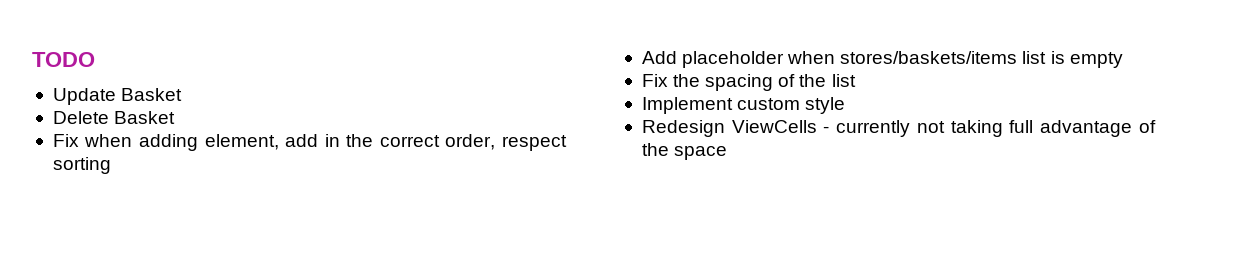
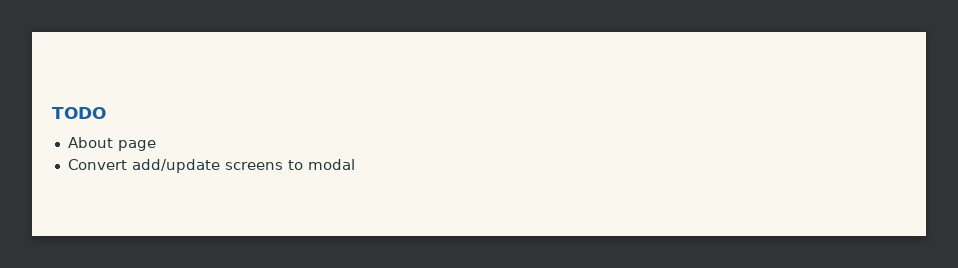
- Update Basket
- Delete Basket
- Fix when adding element, add in the correct order, respect sorting
- Add placeholder when stores/baskets/items list is empty
- Fix the spacing of the list
- Implement custom style
- Redesign ViewCells - currently not taking full advantage of the space
+ About page
+ Convert add/update screens to modal

